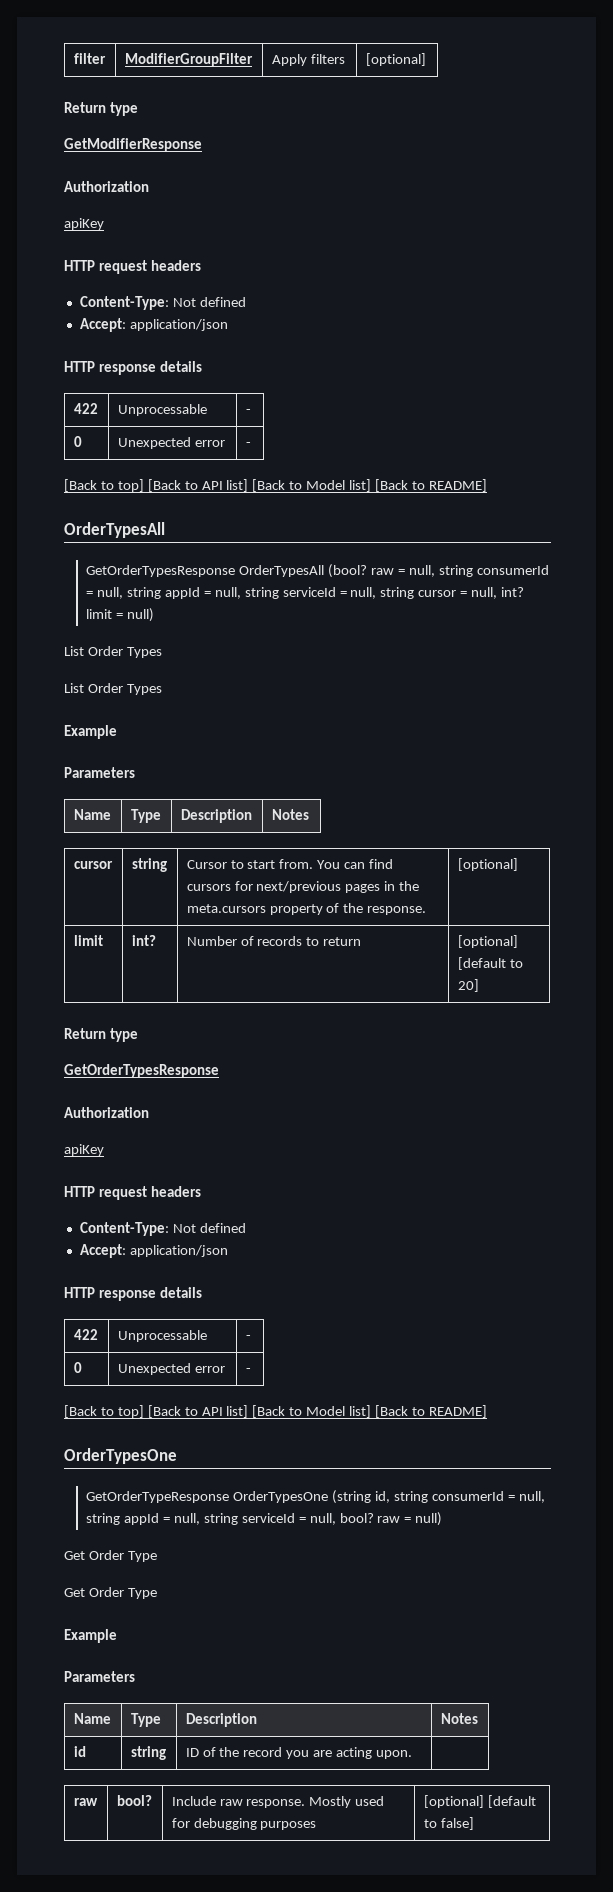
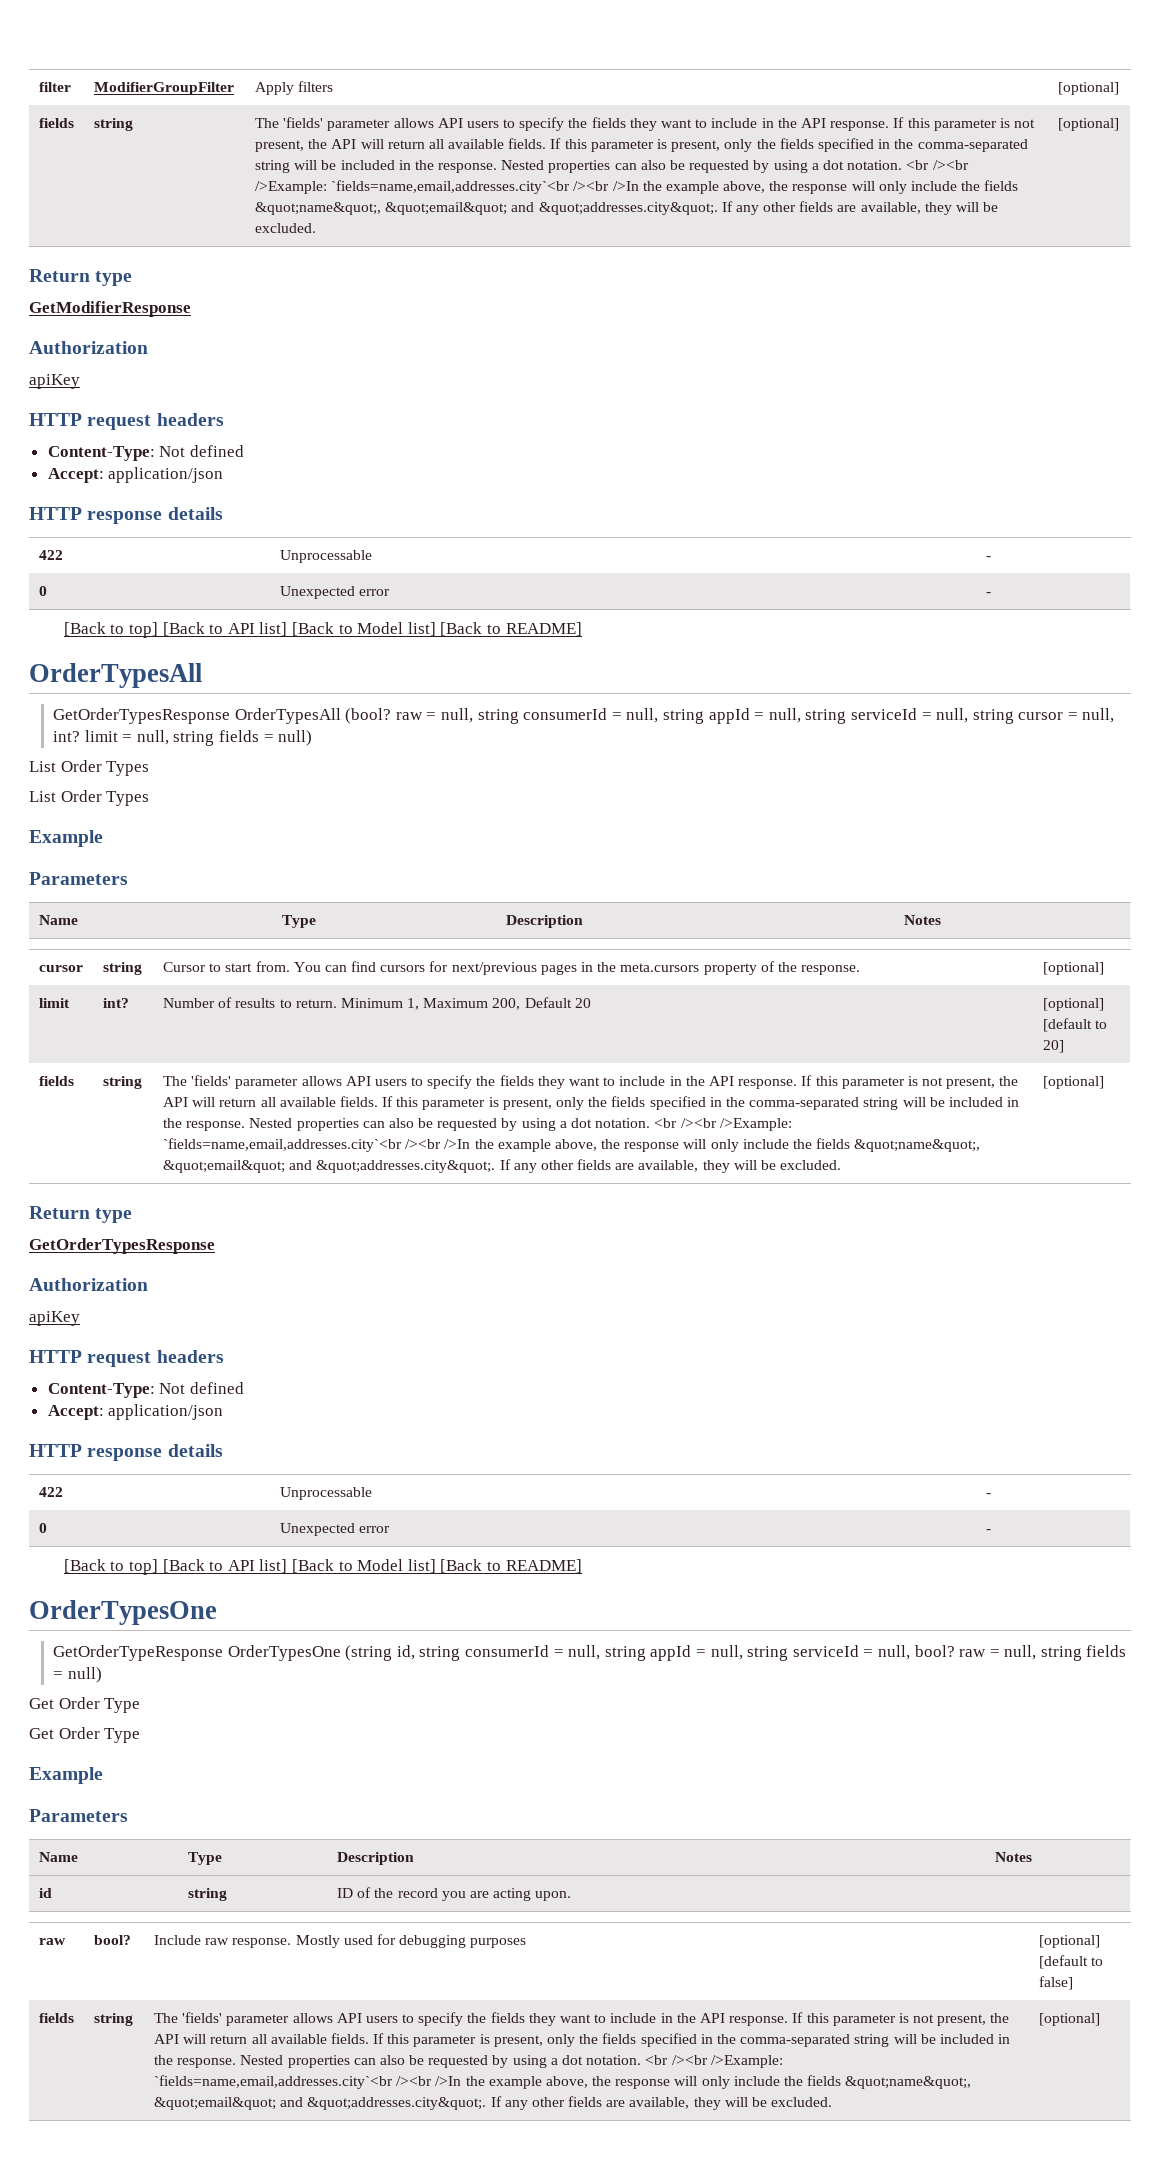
  filter | ModifierGroupFilter | Apply filters | [optional]
+ fields | string | The 'fields' parameter allows API users to specify the fields they want to include in the API response. If this parameter is not present, the API will return all available fields. If this parameter is present, only the fields specified in the comma-separated string will be included in the response. Nested properties can also be requested by using a dot notation. <br /><br />Example: `fields=name,email,addresses.city`<br /><br />In the example above, the response will only include the fields &quot;name&quot;, &quot;email&quot; and &quot;addresses.city&quot;. If any other fields are available, they will be excluded. | [optional]
- GetOrderTypesResponse OrderTypesAll (bool? raw = null, string consumerId = null, string appId = null, string serviceId = null, string cursor = null, int? limit = null)
+ GetOrderTypesResponse OrderTypesAll (bool? raw = null, string consumerId = null, string appId = null, string serviceId = null, string cursor = null, int? limit = null, string fields = null)
- limit | int? | Number of records to return | [optional] [default to 20]
+ limit | int? | Number of results to return. Minimum 1, Maximum 200, Default 20 | [optional] [default to 20]
+ fields | string | The 'fields' parameter allows API users to specify the fields they want to include in the API response. If this parameter is not present, the API will return all available fields. If this parameter is present, only the fields specified in the comma-separated string will be included in the response. Nested properties can also be requested by using a dot notation. <br /><br />Example: `fields=name,email,addresses.city`<br /><br />In the example above, the response will only include the fields &quot;name&quot;, &quot;email&quot; and &quot;addresses.city&quot;. If any other fields are available, they will be excluded. | [optional]
- GetOrderTypeResponse OrderTypesOne (string id, string consumerId = null, string appId = null, string serviceId = null, bool? raw = null)
+ GetOrderTypeResponse OrderTypesOne (string id, string consumerId = null, string appId = null, string serviceId = null, bool? raw = null, string fields = null)
  raw | bool? | Include raw response. Mostly used for debugging purposes | [optional] [default to false]
+ fields | string | The 'fields' parameter allows API users to specify the fields they want to include in the API response. If this parameter is not present, the API will return all available fields. If this parameter is present, only the fields specified in the comma-separated string will be included in the response. Nested properties can also be requested by using a dot notation. <br /><br />Example: `fields=name,email,addresses.city`<br /><br />In the example above, the response will only include the fields &quot;name&quot;, &quot;email&quot; and &quot;addresses.city&quot;. If any other fields are available, they will be excluded. | [optional]

